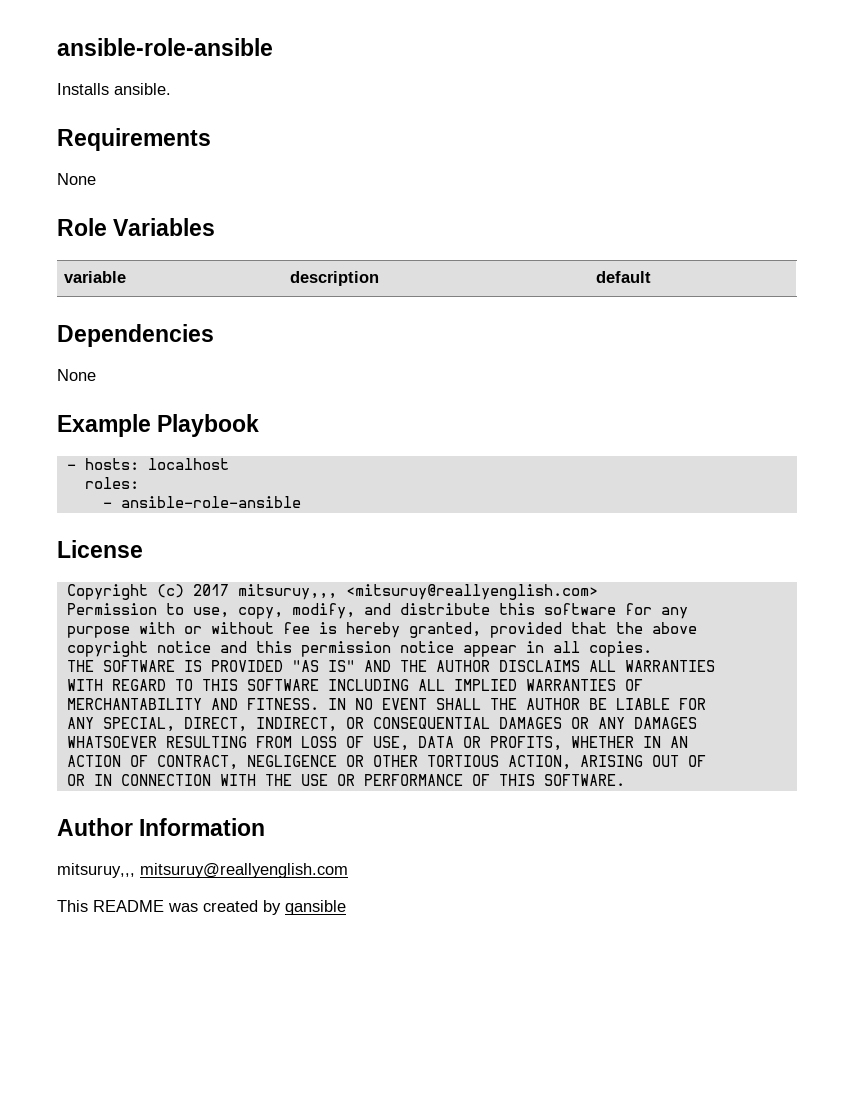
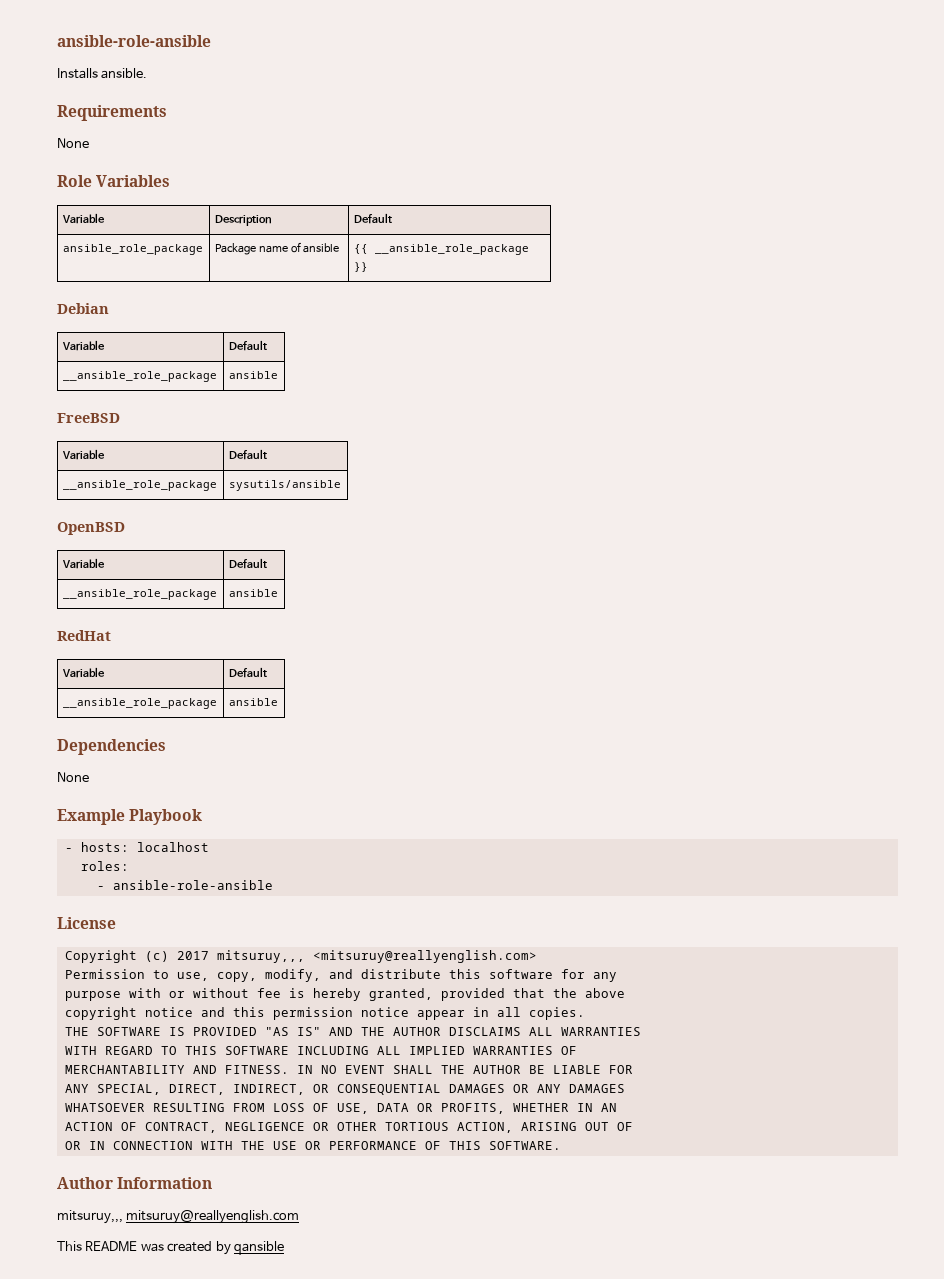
- variable | description | default
+ Variable | Description | Default
+ ansible_role_package | Package name of ansible | {{ __ansible_role_package }}
+ Debian
+ Variable | Default
+ __ansible_role_package | ansible
+ FreeBSD
+ Variable | Default
+ __ansible_role_package | sysutils/ansible
+ OpenBSD
+ Variable | Default
+ __ansible_role_package | ansible
+ RedHat
+ Variable | Default
+ __ansible_role_package | ansible

